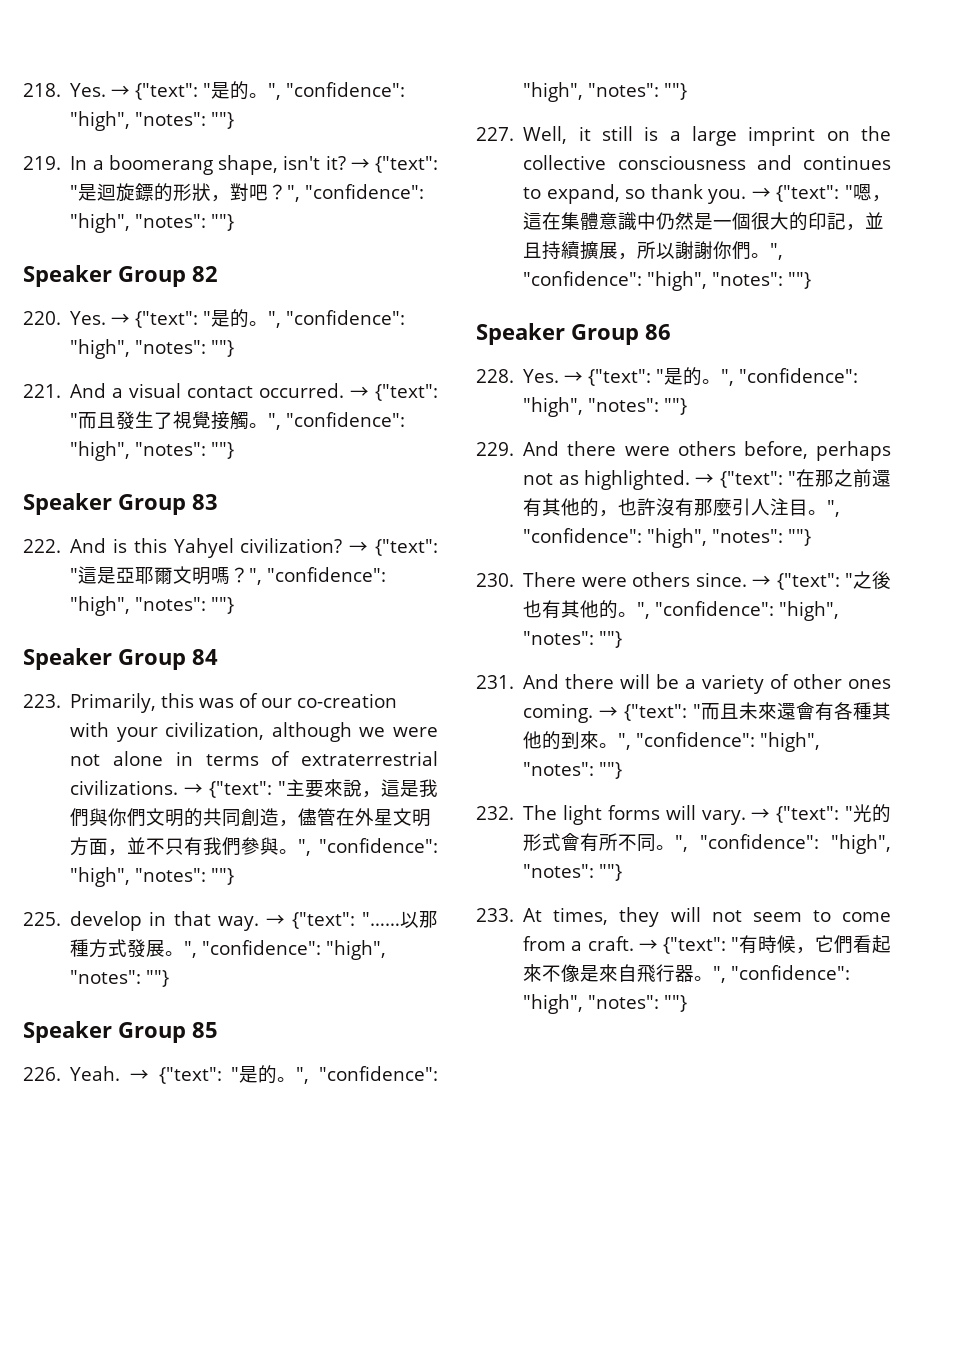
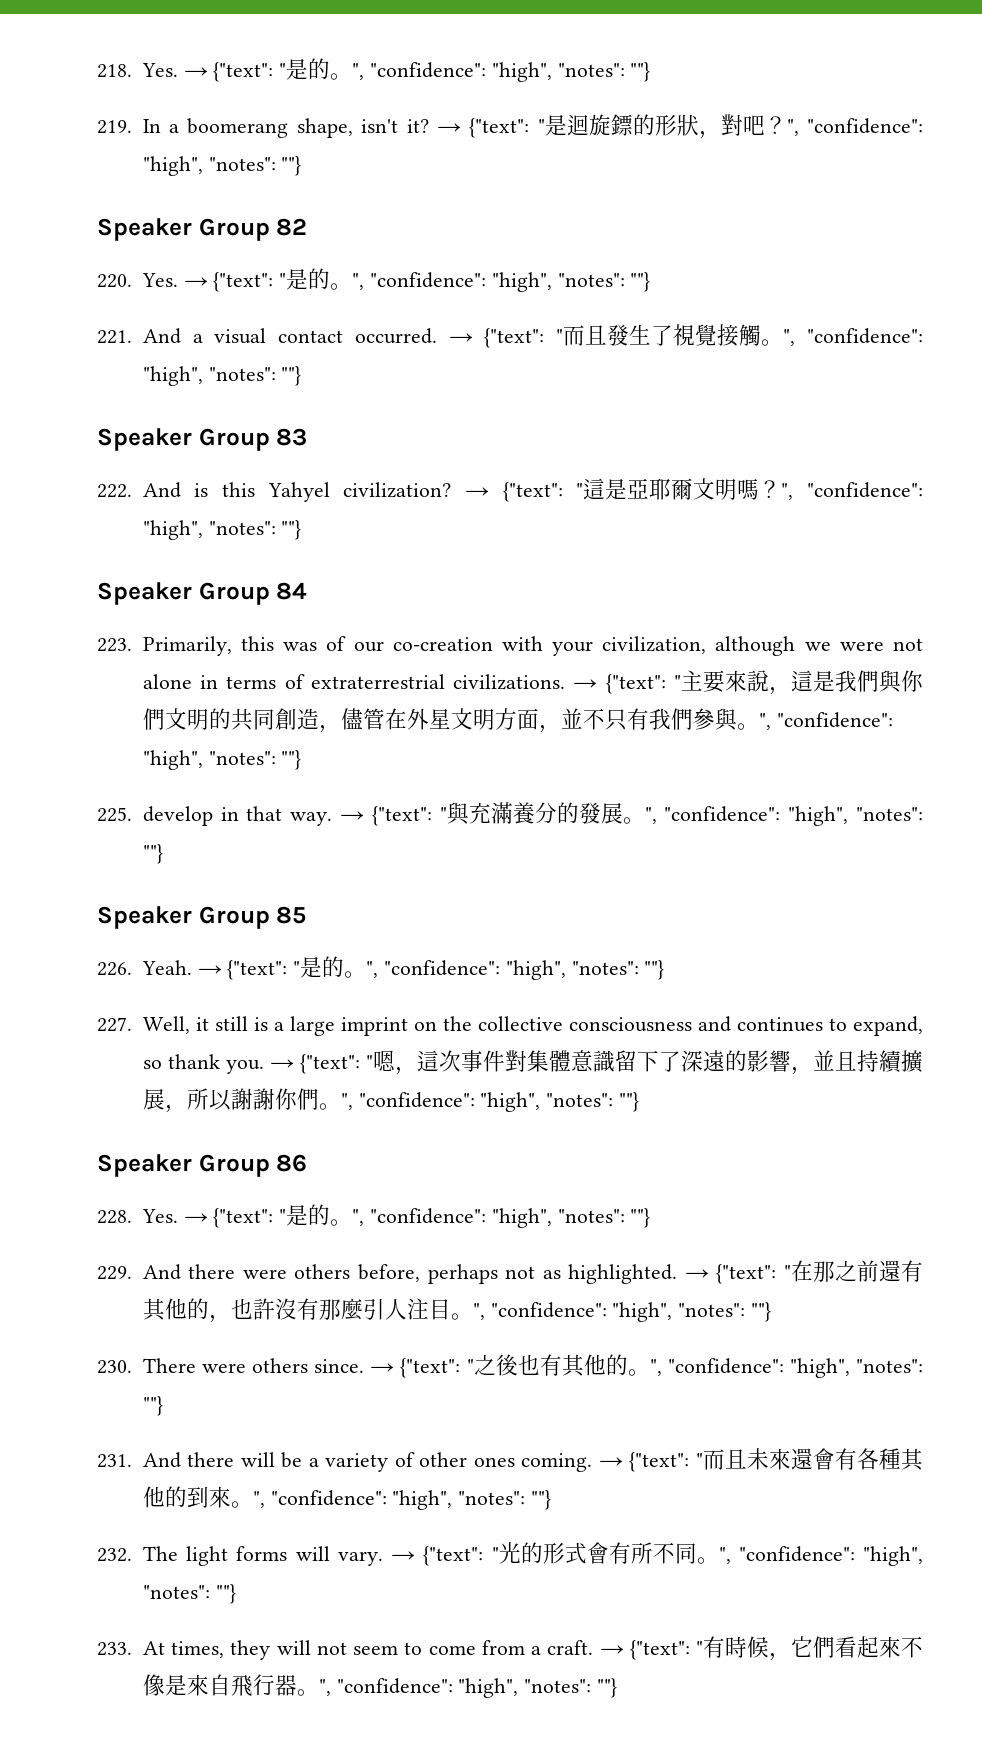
- → {"text": "……以那種方式發展。
+ → {"text": "與充滿養分的發展。
- → {"text": "嗯，這在集體意識中仍然是一個很大的印記，並且持續擴展，所以謝謝你們。
+ → {"text": "嗯，這次事件對集體意識留下了深遠的影響，並且持續擴展，所以謝謝你們。

